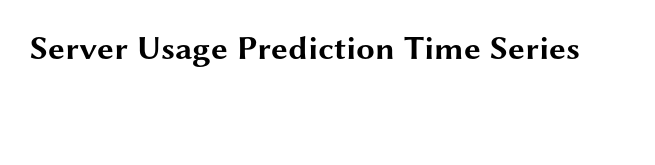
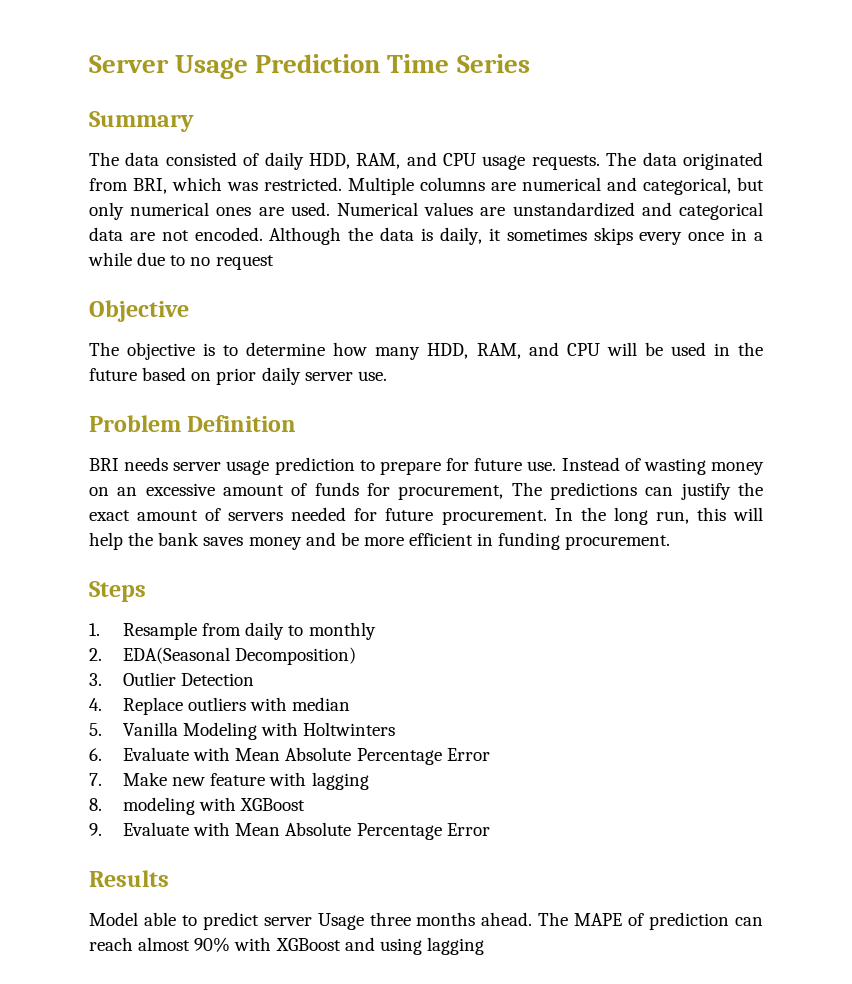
+ Summary
+ The data consisted of daily HDD, RAM, and CPU usage requests. The data originated from BRI, which was restricted. Multiple columns are numerical and categorical, but only numerical ones are used. Numerical values are unstandardized and categorical data are not encoded. Although the data is daily, it sometimes skips every once in a while due to no request
+ Objective
+ The objective is to determine how many HDD, RAM, and CPU will be used in the future based on prior daily server use.
+ Problem Definition
+ BRI needs server usage prediction to prepare for future use. Instead of wasting money on an excessive amount of funds for procurement, The predictions can justify the exact amount of servers needed for future procurement. In the long run, this will help the bank saves money and be more efficient in funding procurement.
+ Steps
+ 1. Resample from daily to monthly
+ 2. EDA(Seasonal Decomposition)
+ 3. Outlier Detection
+ 4. Replace outliers with median
+ 5. Vanilla Modeling with Holtwinters
+ 6. Evaluate with Mean Absolute Percentage Error
+ 7. Make new feature with lagging
+ 8. modeling with XGBoost
+ 9. Evaluate with Mean Absolute Percentage Error
+ Results
+ Model able to predict server Usage three months ahead. The MAPE of prediction can reach almost 90% with XGBoost and using lagging

